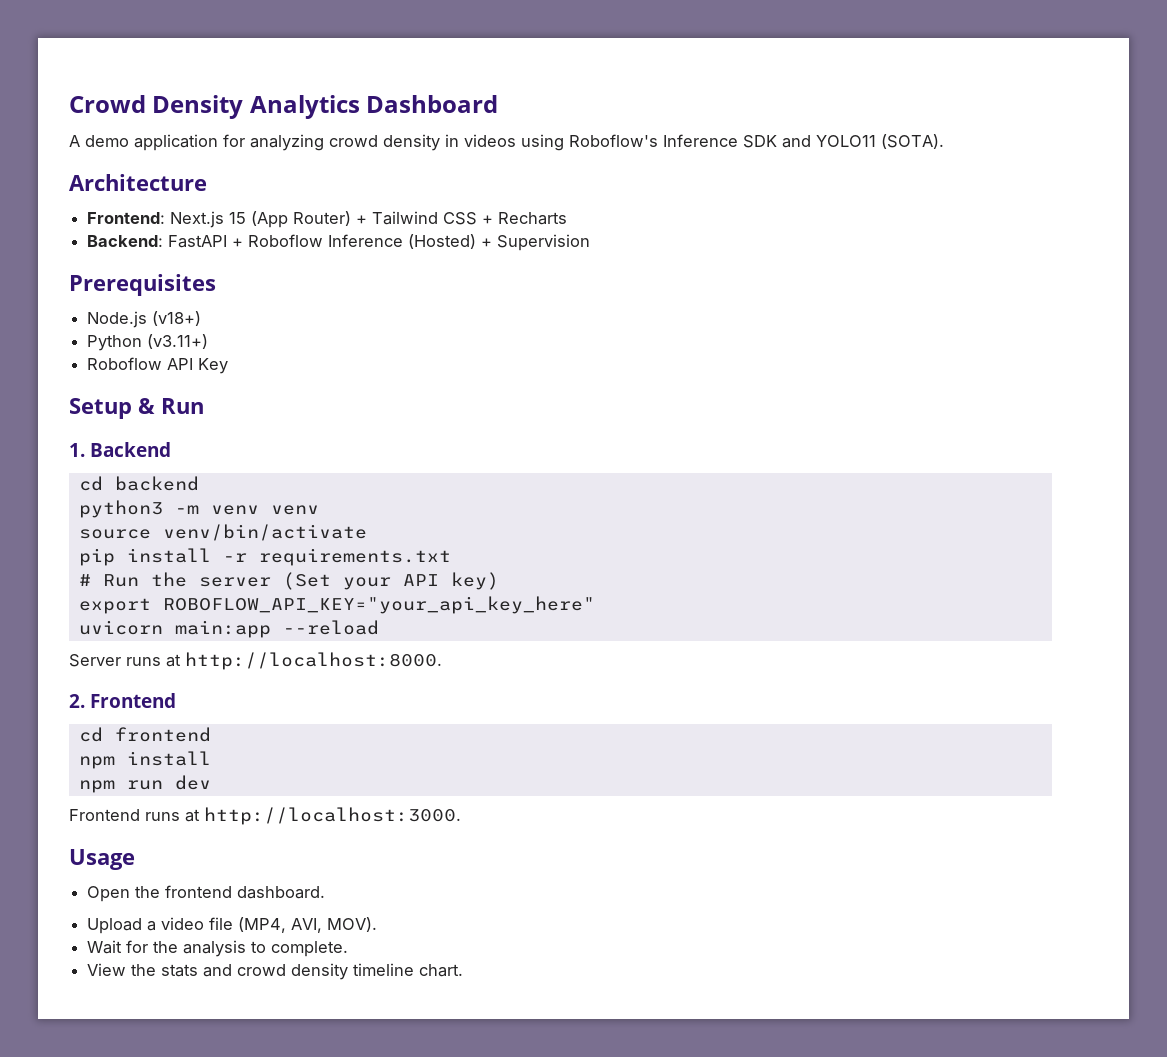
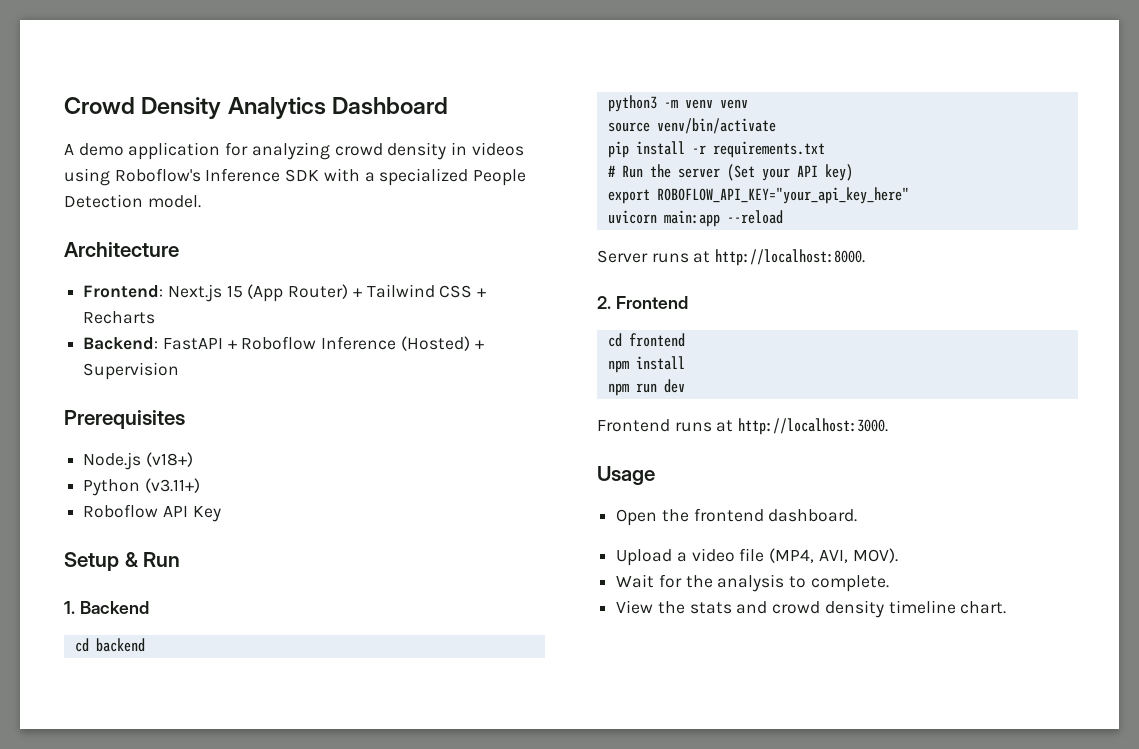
- A demo application for analyzing crowd density in videos using Roboflow's Inference SDK and YOLO11 (SOTA).
+ A demo application for analyzing crowd density in videos using Roboflow's Inference SDK with a specialized People Detection model.

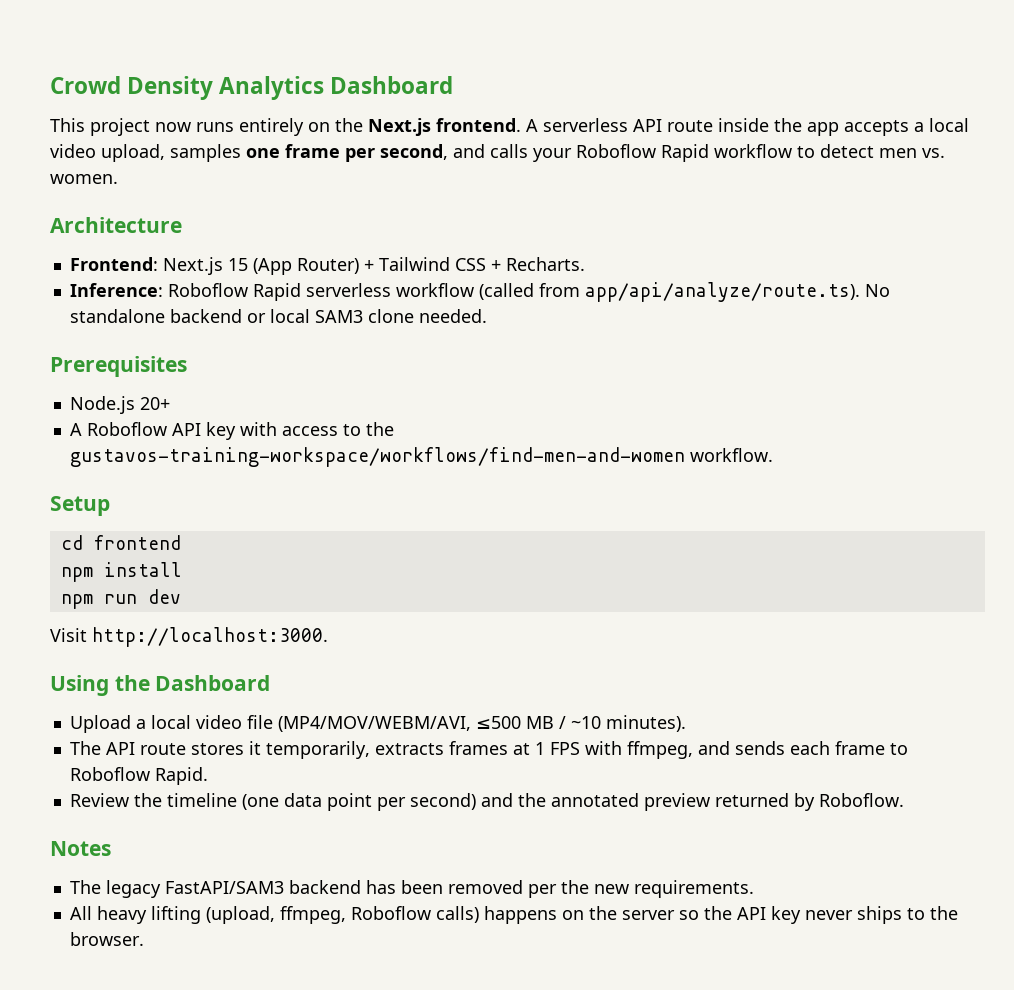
- A demo application for analyzing crowd density in videos using Roboflow's Inference SDK with a specialized People Detection model.
+ This project now runs entirely on the Next.js frontend. A serverless API route inside the app accepts a local video upload, samples one frame per second, and calls your Roboflow Rapid workflow to detect men vs. women.
- Frontend: Next.js 15 (App Router) + Tailwind CSS + Recharts
- Backend: FastAPI + Roboflow Inference (Hosted) + Supervision
+ Frontend: Next.js 15 (App Router) + Tailwind CSS + Recharts.
+ Inference: Roboflow Rapid serverless workflow (called from app/api/analyze/route.ts). No standalone backend or local SAM3 clone needed.
  Prerequisites
- Node.js (v18+)
- Python (v3.11+)
- Roboflow API Key
- Setup & Run
- 1. Backend
- cd backend
- python3 -m venv venv
- source venv/bin/activate
- pip install -r requirements.txt
- # Run the server (Set your API key)
- export ROBOFLOW_API_KEY="your_api_key_here"
- uvicorn main:app --reload
- Server runs at http://localhost:8000.
- 2. Frontend
+ Node.js 20+
+ A Roboflow API key with access to the gustavos-training-workspace/workflows/find-men-and-women workflow.
+ Setup
- Frontend runs at http://localhost:3000.
- Usage
- Open the frontend dashboard.
+ Visit http://localhost:3000.
+ Using the Dashboard
- Upload a video file (MP4, AVI, MOV).
- Wait for the analysis to complete.
- View the stats and crowd density timeline chart.
+ Upload a local video file (MP4/MOV/WEBM/AVI, ≤500 MB / ~10 minutes).
+ The API route stores it temporarily, extracts frames at 1 FPS with ffmpeg, and sends each frame to Roboflow Rapid.
+ Review the timeline (one data point per second) and the annotated preview returned by Roboflow.
+ Notes
+ The legacy FastAPI/SAM3 backend has been removed per the new requirements.
+ All heavy lifting (upload, ffmpeg, Roboflow calls) happens on the server so the API key never ships to the browser.

